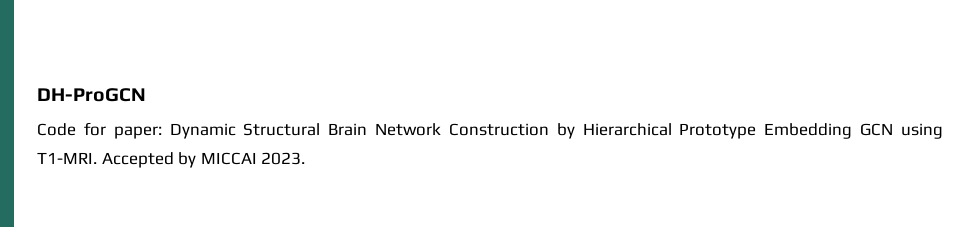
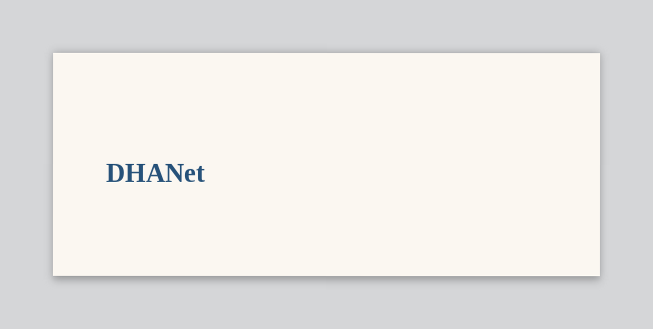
- DH-ProGCN
- Code for paper: Dynamic Structural Brain Network Construction by Hierarchical Prototype Embedding GCN using T1-MRI. Accepted by MICCAI 2023.
+ DHANet

